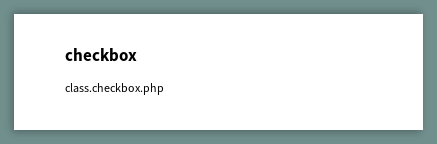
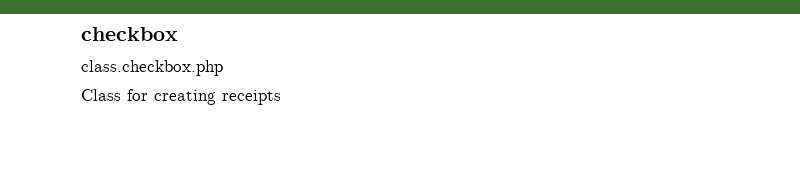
+ Class for creating receipts

